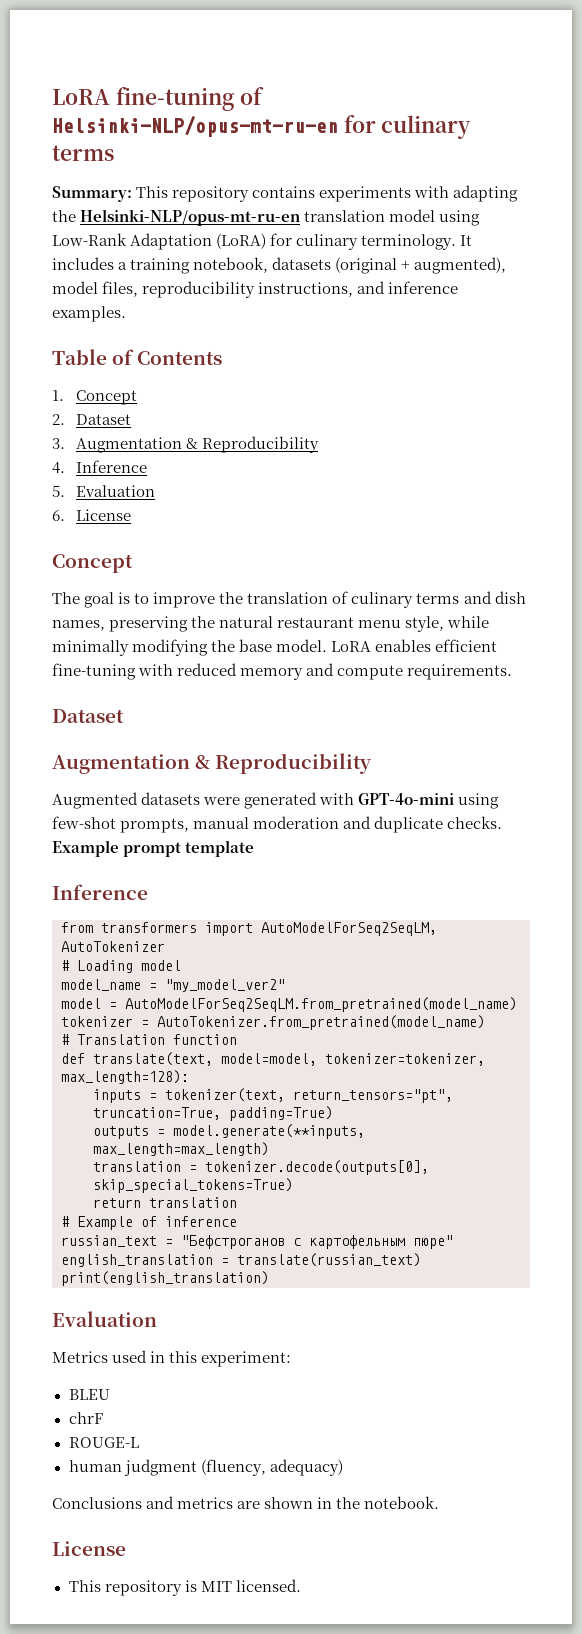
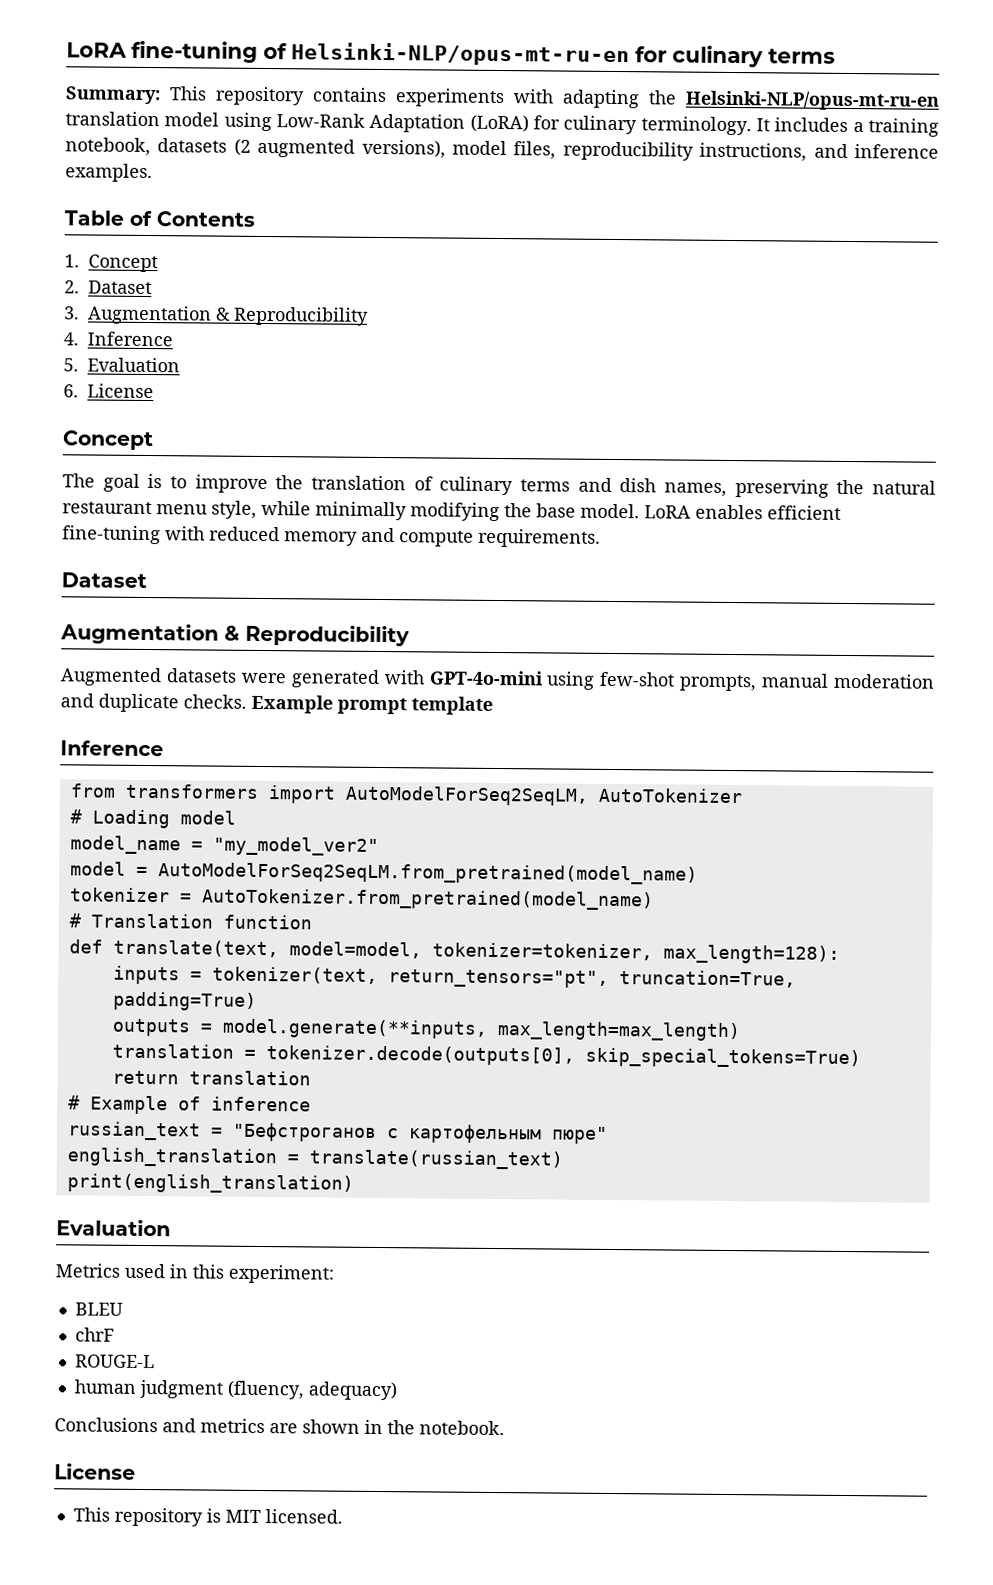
- It includes a training notebook, datasets (original + augmented), model files, reproducibility instructions, and inference examples.
+ It includes a training notebook, datasets (2 augmented versions), model files, reproducibility instructions, and inference examples.

